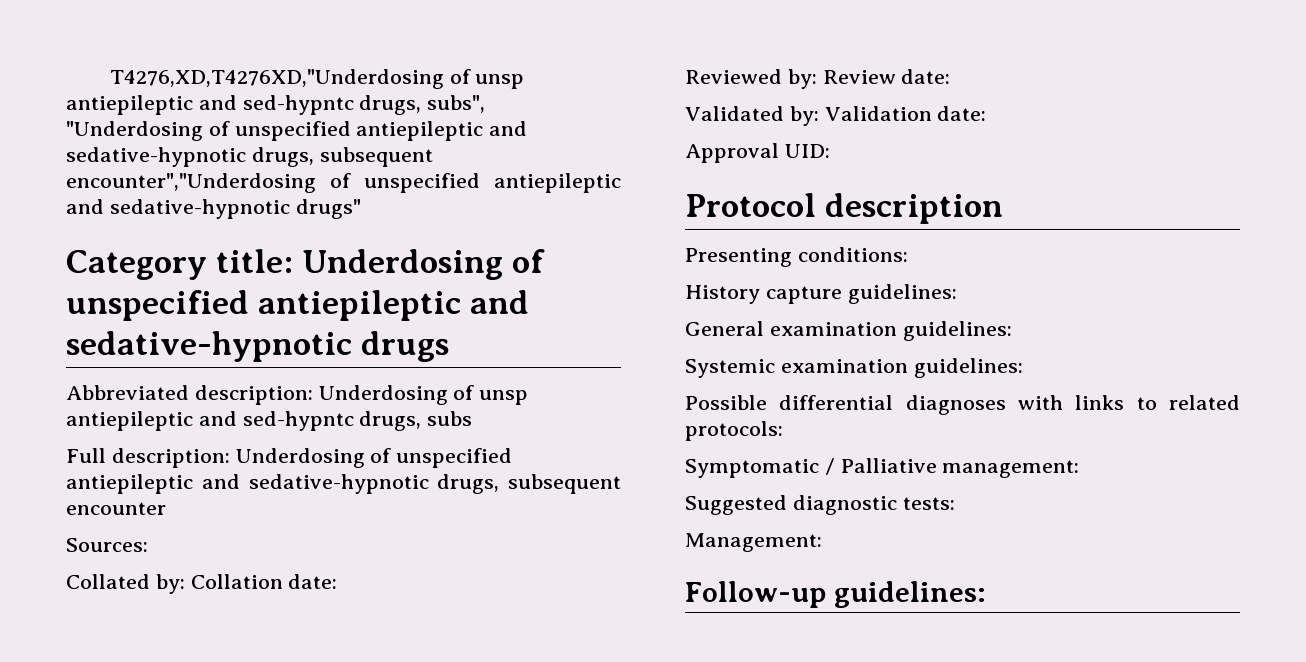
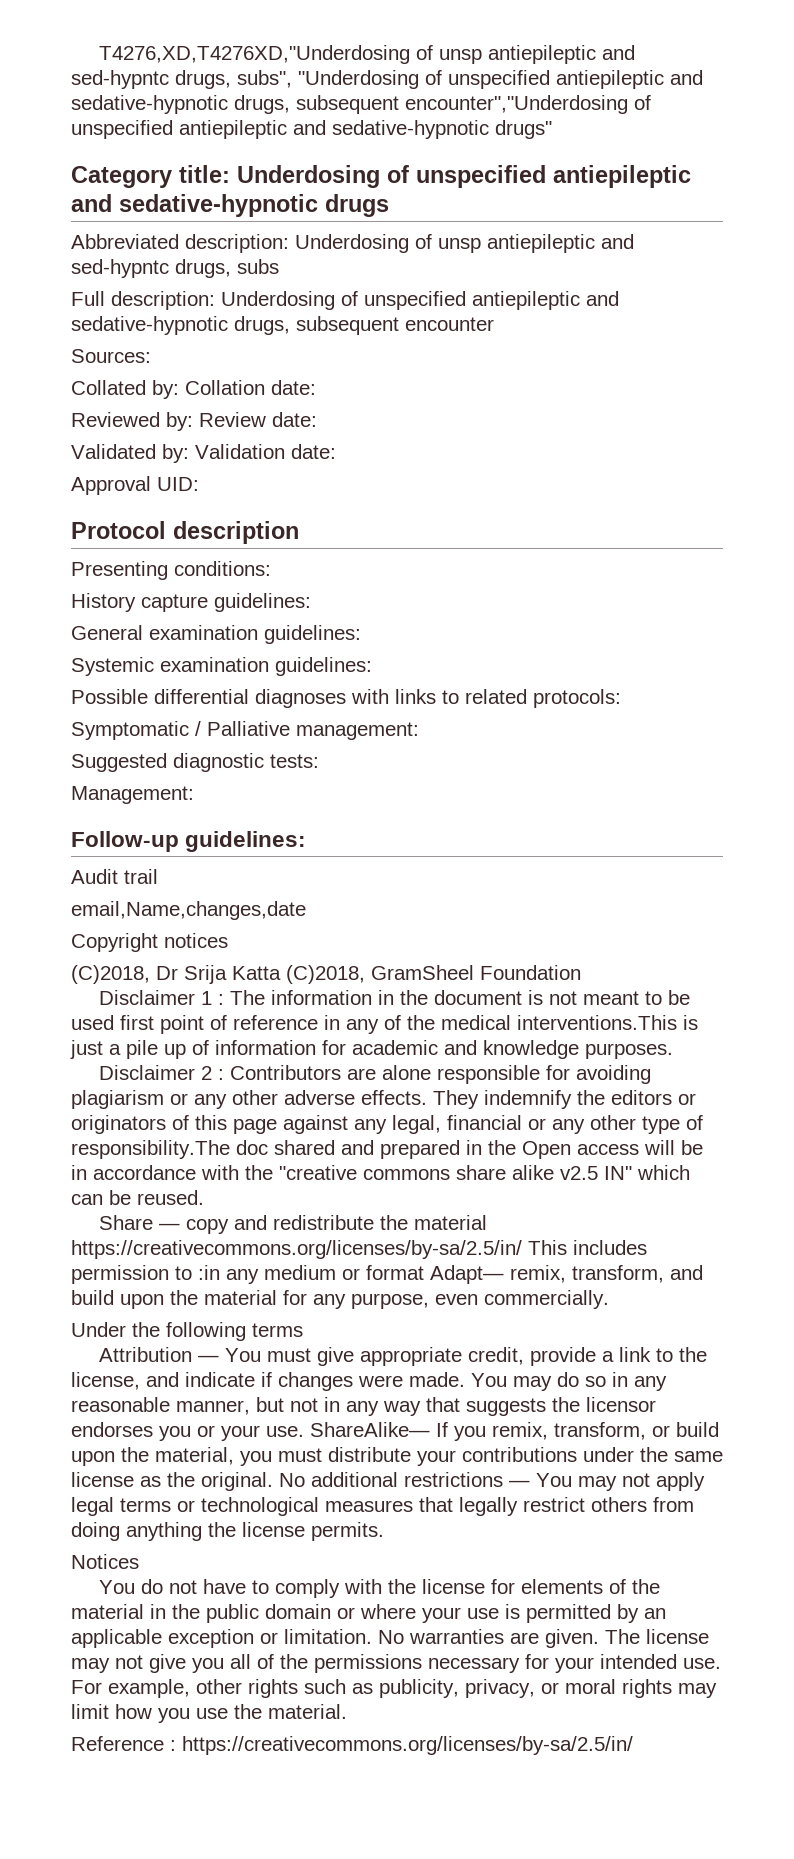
+ Audit trail
+ email,Name,changes,date
+ Copyright notices
+ (C)2018, Dr Srija Katta (C)2018, GramSheel Foundation
+ Disclaimer 1 : The information in the document is not meant to be used first point of reference in any of the medical interventions.This is just a pile up of information for academic and knowledge purposes.
+ Disclaimer 2 : Contributors are alone responsible for avoiding plagiarism or any other adverse effects. They indemnify the editors or originators of this page against any legal, financial or any other type of responsibility.The doc shared and prepared in the Open access will be in accordance with the "creative commons share alike v2.5 IN" which can be reused.
+ Share — copy and redistribute the material https://creativecommons.org/licenses/by-sa/2.5/in/ This includes permission to :in any medium or format Adapt— remix, transform, and build upon the material for any purpose, even commercially.
+ Under the following terms
+ Attribution — You must give appropriate credit, provide a link to the license, and indicate if changes were made. You may do so in any reasonable manner, but not in any way that suggests the licensor endorses you or your use. ShareAlike— If you remix, transform, or build upon the material, you must distribute your contributions under the same license as the original. No additional restrictions — You may not apply legal terms or technological measures that legally restrict others from doing anything the license permits.
+ Notices
+ You do not have to comply with the license for elements of the material in the public domain or where your use is permitted by an applicable exception or limitation. No warranties are given. The license may not give you all of the permissions necessary for your intended use. For example, other rights such as publicity, privacy, or moral rights may limit how you use the material.
+ Reference : https://creativecommons.org/licenses/by-sa/2.5/in/

